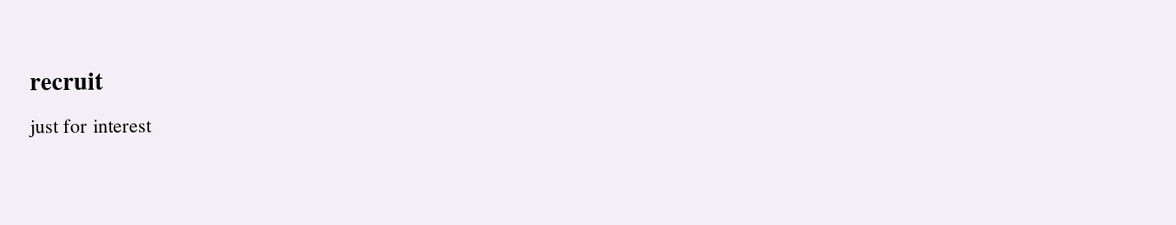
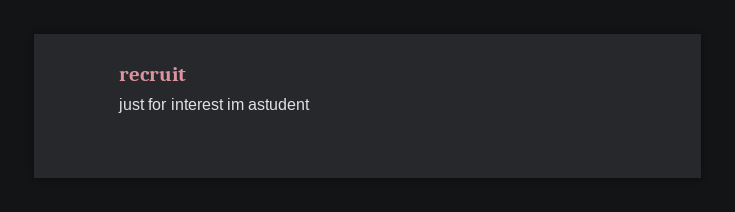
- just for interest
+ just for interest im astudent

